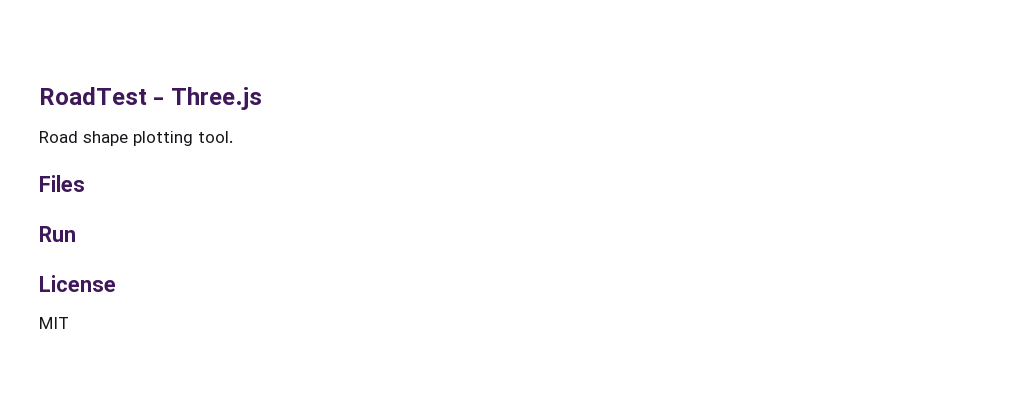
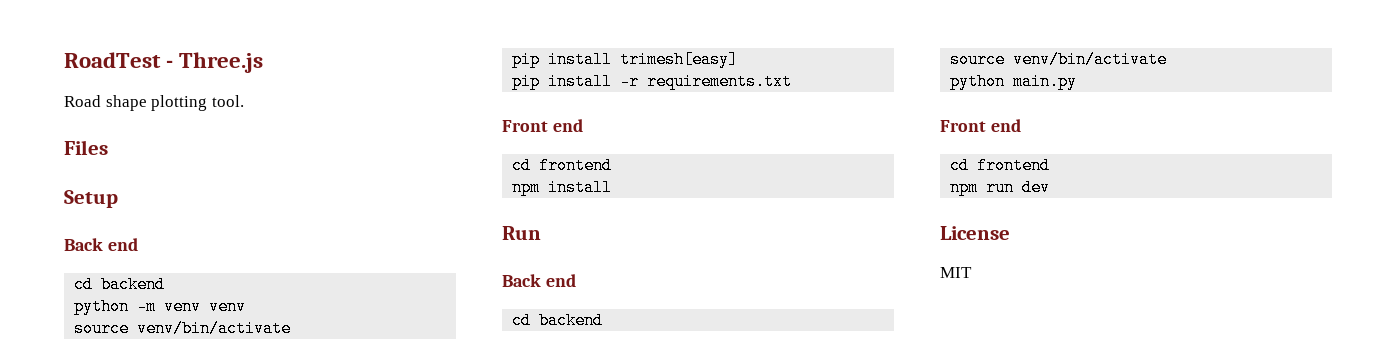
+ Setup
+ Back end
+ cd backend
+ python -m venv venv
+ source venv/bin/activate
+ pip install trimesh[easy]
+ pip install -r requirements.txt
+ Front end
+ cd frontend
+ npm install
  Run
+ Back end
+ cd backend
+ source venv/bin/activate
+ python main.py
+ Front end
+ cd frontend
+ npm run dev

